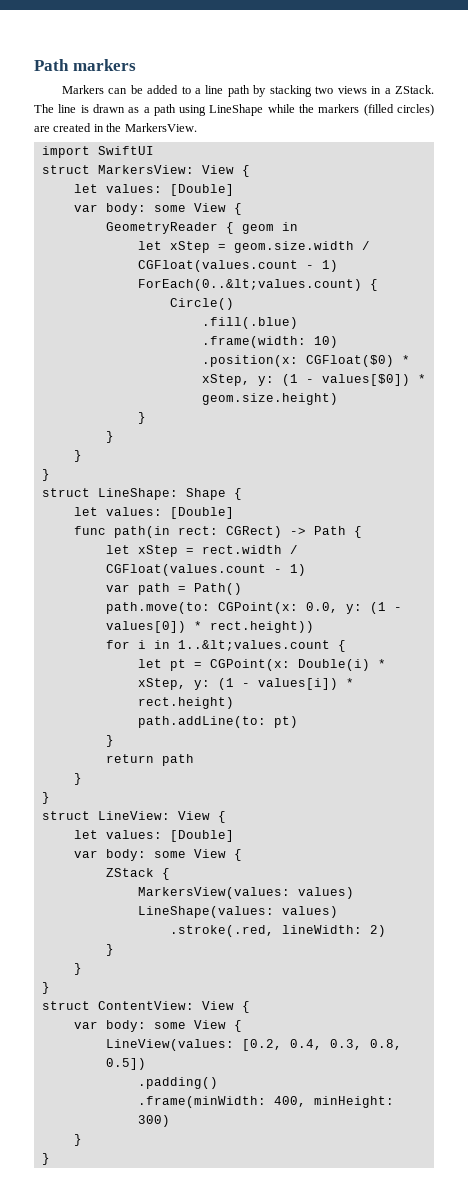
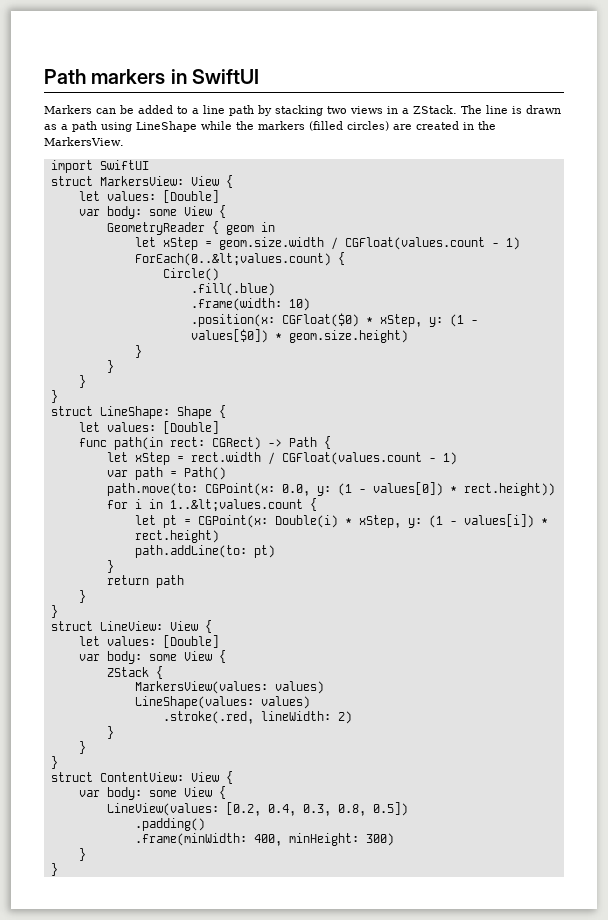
- Path markers
+ Path markers in SwiftUI

